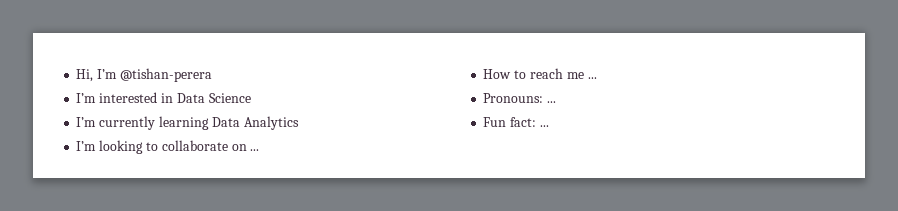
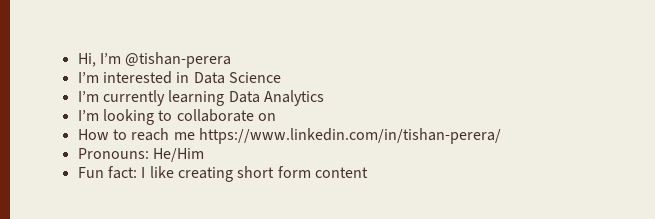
- I’m looking to collaborate on ...
+ I’m looking to collaborate on
- How to reach me ...
+ How to reach me https://www.linkedin.com/in/tishan-perera/
- Pronouns: ...
+ Pronouns: He/Him
- Fun fact: ...
+ Fun fact: I like creating short form content

